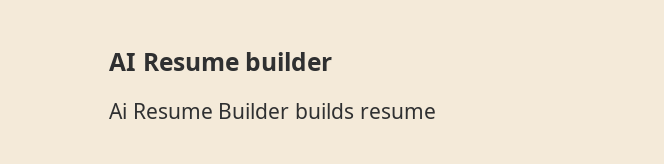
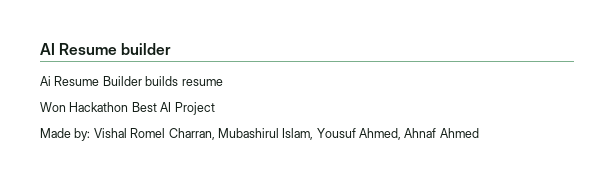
+ Won Hackathon Best AI Project
+ Made by: Vishal Romel Charran, Mubashirul Islam, Yousuf Ahmed, Ahnaf Ahmed

